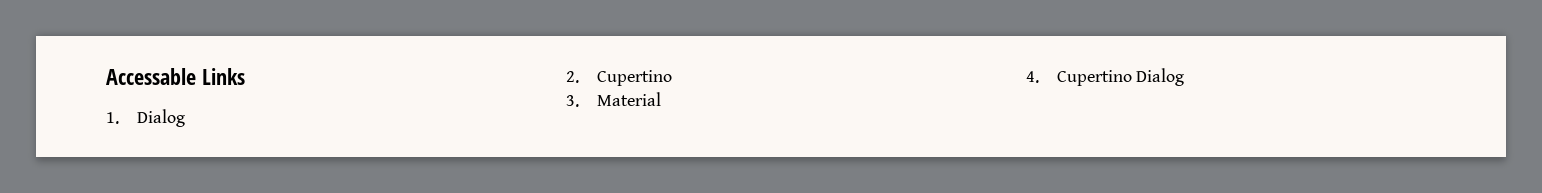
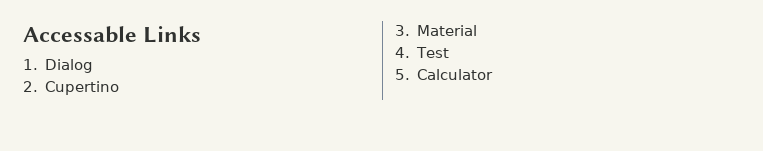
- 4. Cupertino Dialog
+ 4. Test
+ 5. Calculator

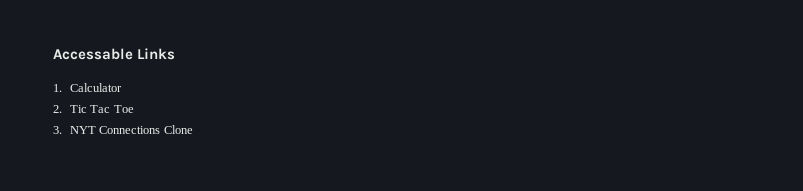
- 1. Dialog
+ 1. Calculator
- 2. Cupertino
- 3. Material
- 4. Test
- 5. Calculator
+ 2. Tic Tac Toe
+ 3. NYT Connections Clone

